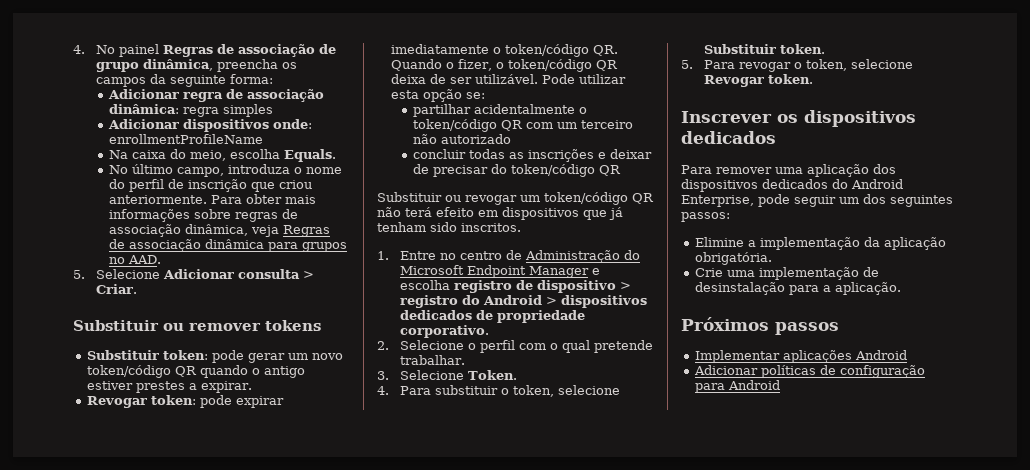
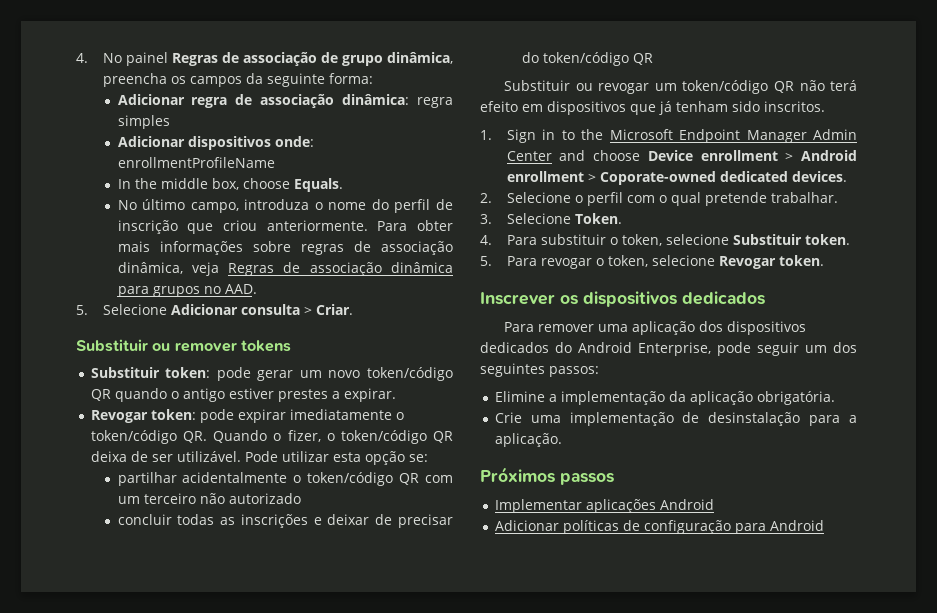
- Na caixa do meio, escolha Equals.
+ In the middle box, choose Equals.
- 1. Entre no centro de Administração do Microsoft Endpoint Manager e escolha registro de dispositivo > registro do Android > dispositivos dedicados de propriedade corporativo.
+ 1. Sign in to the Microsoft Endpoint Manager Admin Center and choose Device enrollment > Android enrollment > Coporate-owned dedicated devices.

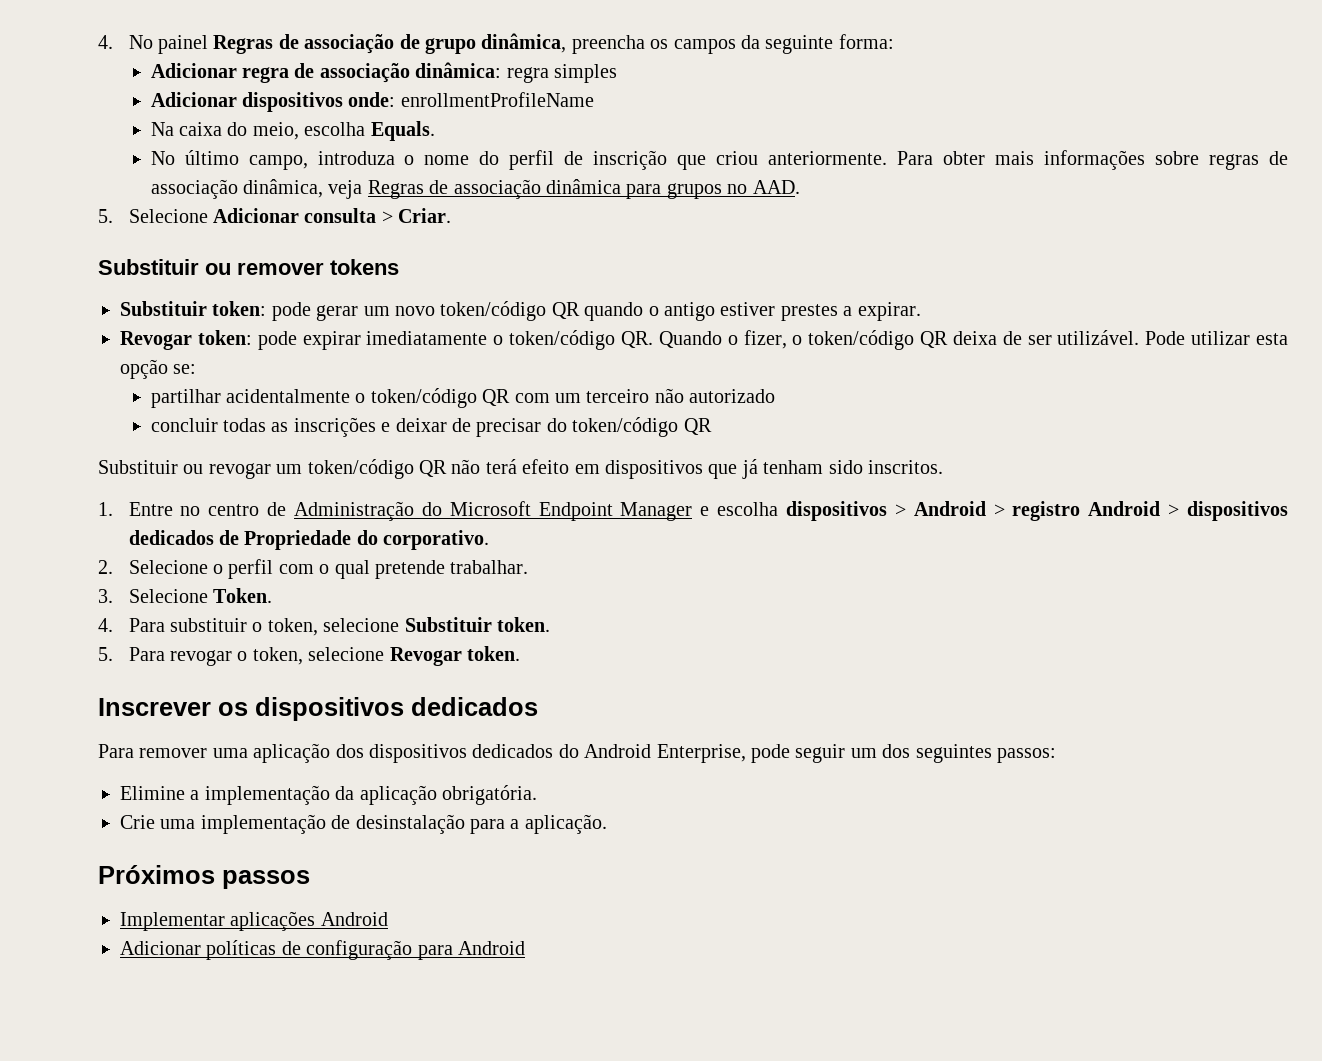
- In the middle box, choose Equals.
+ Na caixa do meio, escolha Equals.
- 1. Sign in to the Microsoft Endpoint Manager Admin Center and choose Device enrollment > Android enrollment > Coporate-owned dedicated devices.
+ 1. Entre no centro de Administração do Microsoft Endpoint Manager e escolha dispositivos > Android > registro Android > dispositivos dedicados de Propriedade do corporativo.

